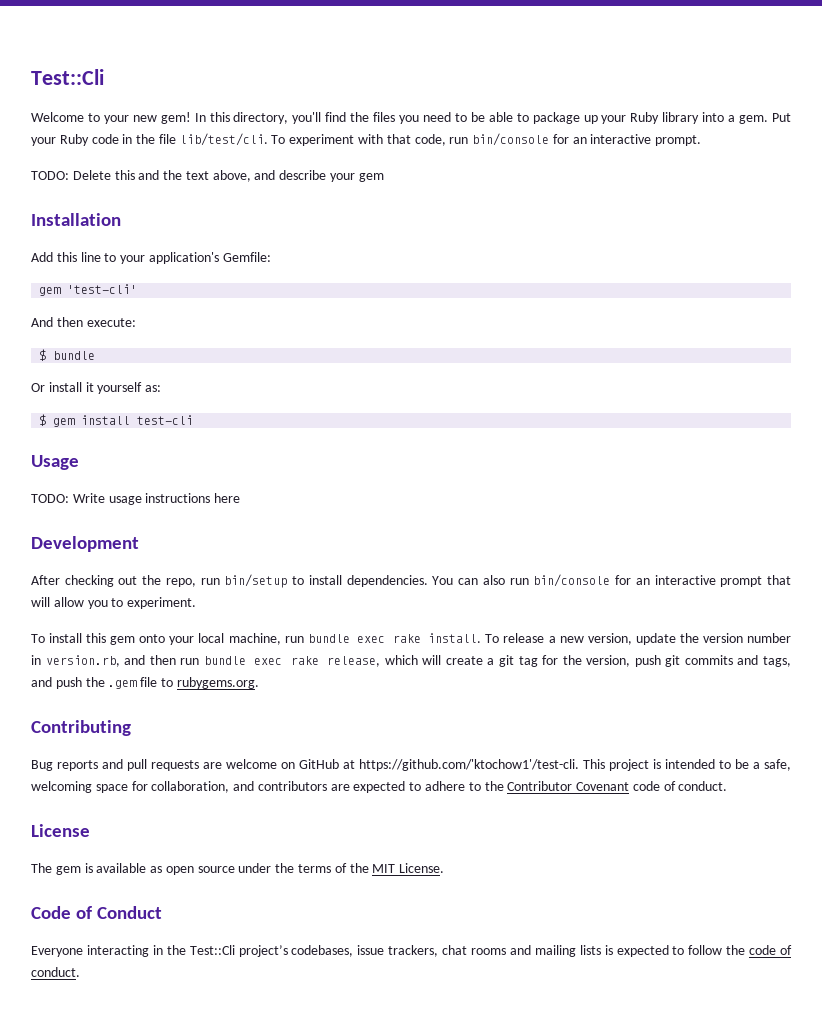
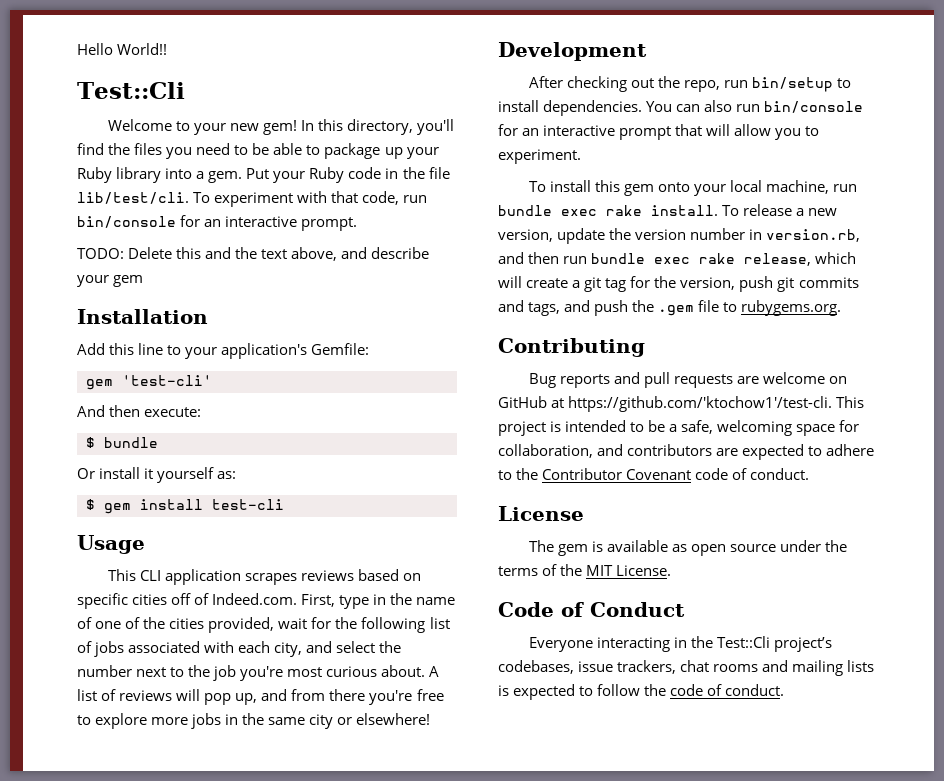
+ Hello World!!
- TODO: Write usage instructions here
+ This CLI application scrapes reviews based on specific cities off of Indeed.com. First, type in the name of one of the cities provided, wait for the following list of jobs associated with each city, and select the number next to the job you're most curious about. A list of reviews will pop up, and from there you're free to explore more jobs in the same city or elsewhere!

